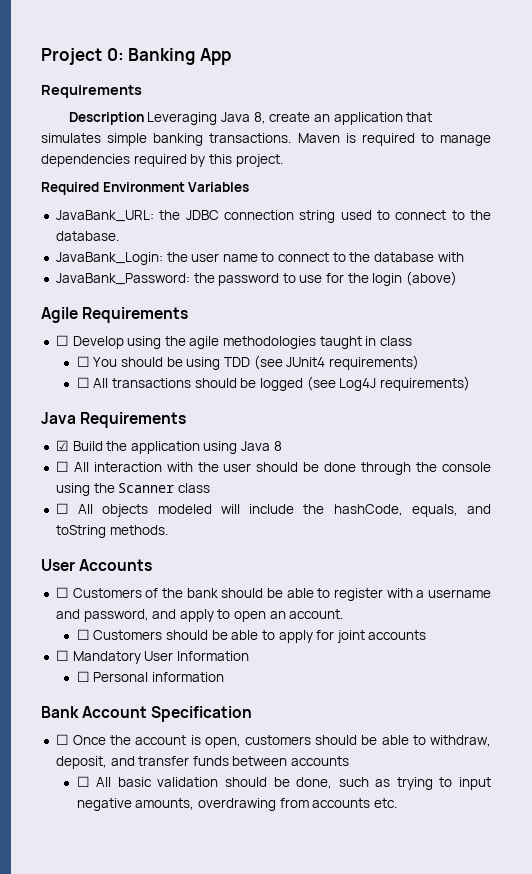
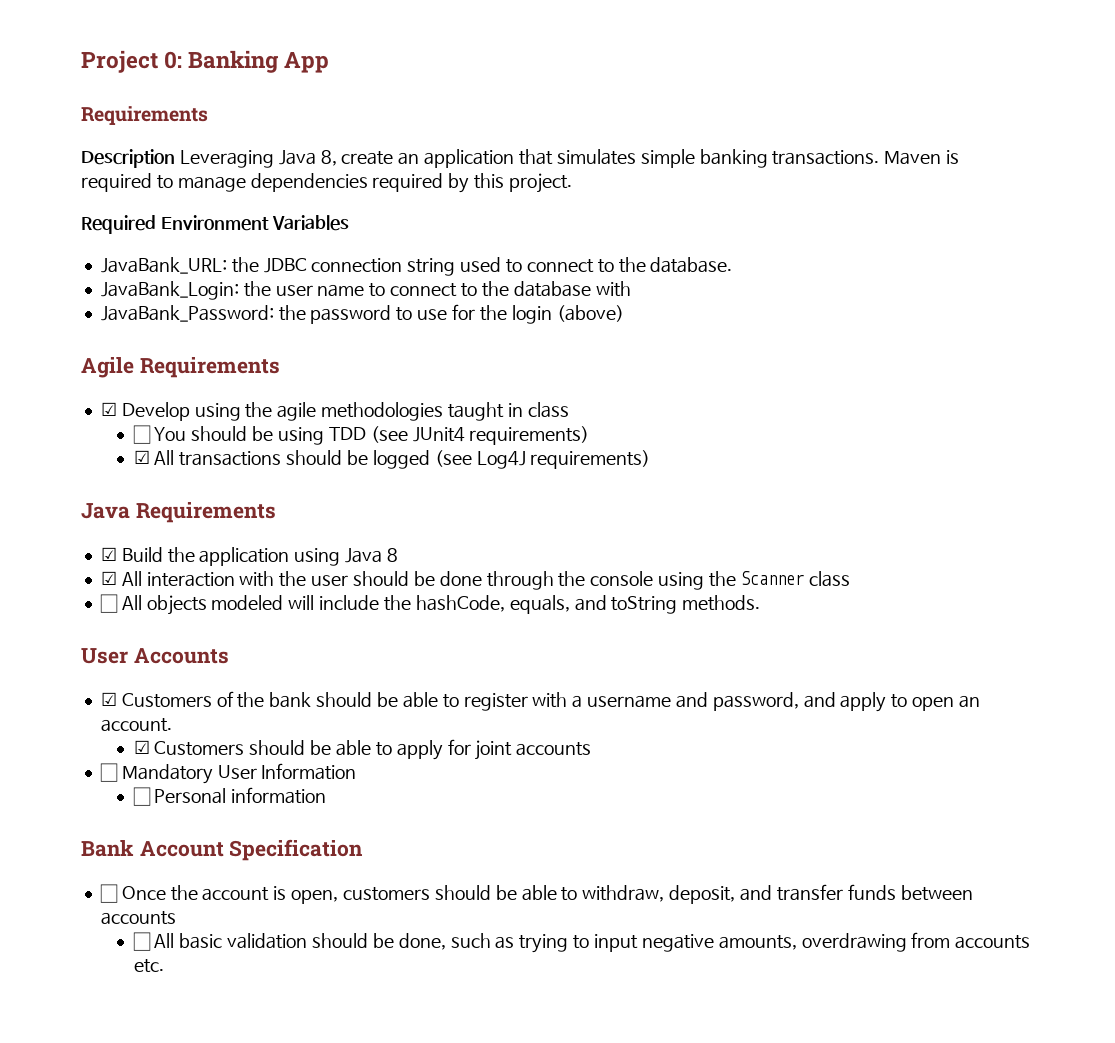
- ☐ Develop using the agile methodologies taught in class
+ ☑ Develop using the agile methodologies taught in class
- ☐ All transactions should be logged (see Log4J requirements)
+ ☑ All transactions should be logged (see Log4J requirements)
- ☐ All interaction with the user should be done through the console using the Scanner class
+ ☑ All interaction with the user should be done through the console using the Scanner class
- ☐ Customers of the bank should be able to register with a username and password, and apply to open an account.
+ ☑ Customers of the bank should be able to register with a username and password, and apply to open an account.
- ☐ Customers should be able to apply for joint accounts
+ ☑ Customers should be able to apply for joint accounts

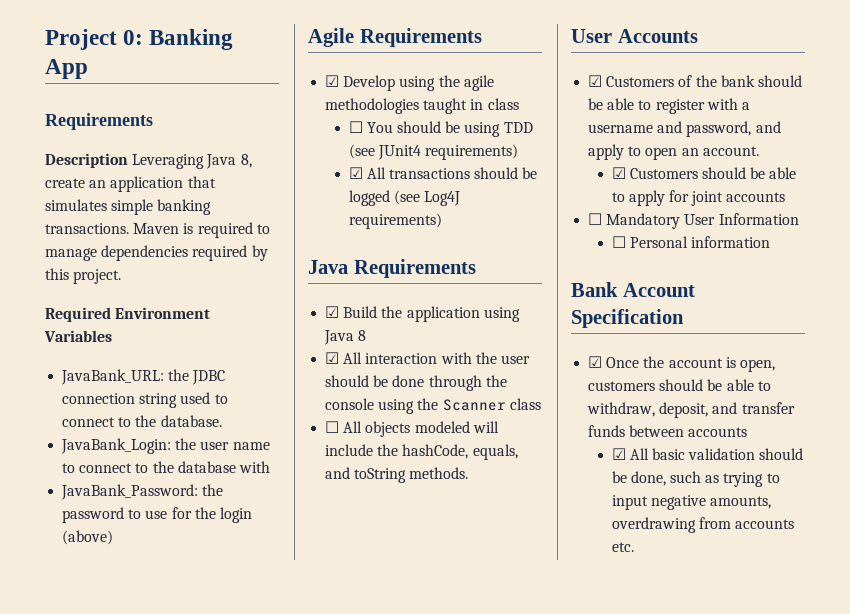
- ☐ Once the account is open, customers should be able to withdraw, deposit, and transfer funds between accounts
+ ☑ Once the account is open, customers should be able to withdraw, deposit, and transfer funds between accounts
- ☐ All basic validation should be done, such as trying to input negative amounts, overdrawing from accounts etc.
+ ☑ All basic validation should be done, such as trying to input negative amounts, overdrawing from accounts etc.

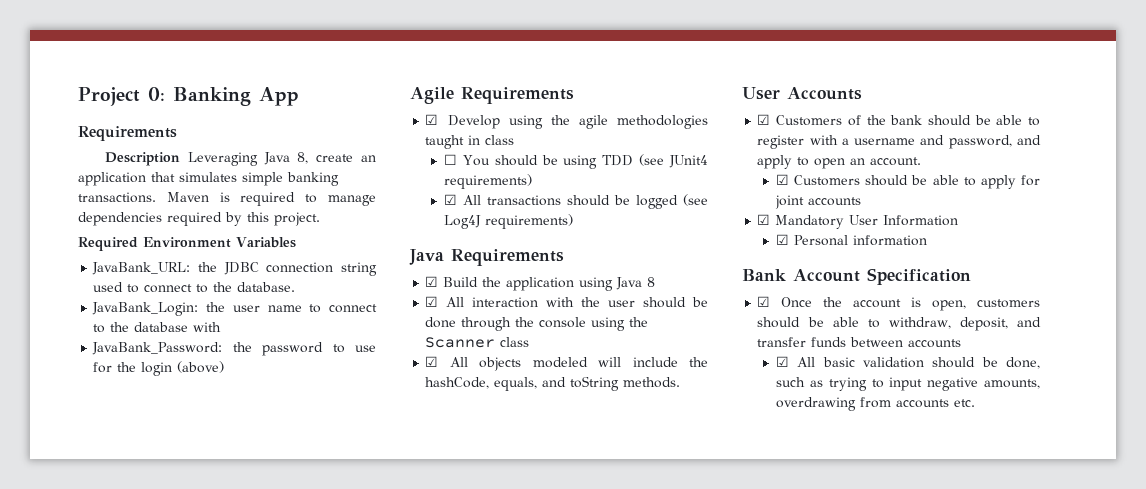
- ☐ All objects modeled will include the hashCode, equals, and toString methods.
+ ☑ All objects modeled will include the hashCode, equals, and toString methods.
- ☐ Mandatory User Information
+ ☑ Mandatory User Information
- ☐ Personal information
+ ☑ Personal information

